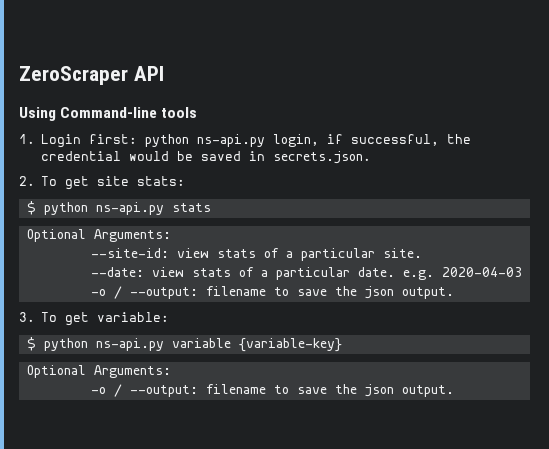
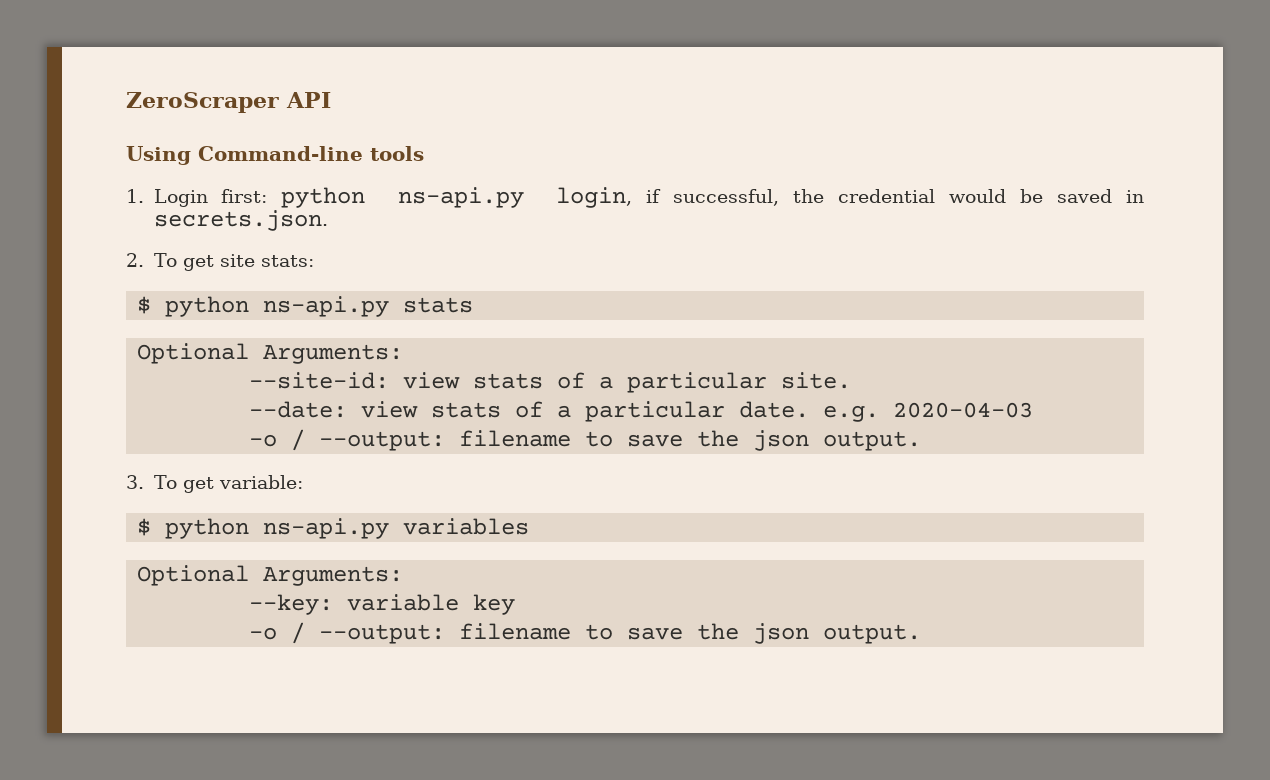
- $ python ns-api.py variable {variable-key}
+ $ python ns-api.py variables
  Optional Arguments:
+ --key: variable key

